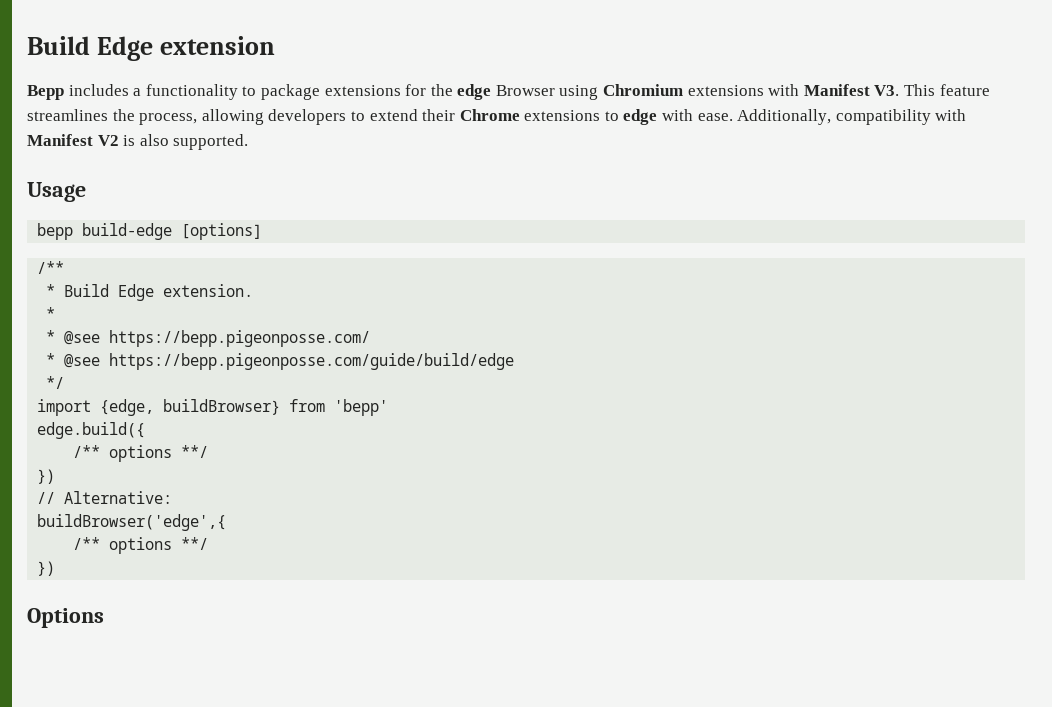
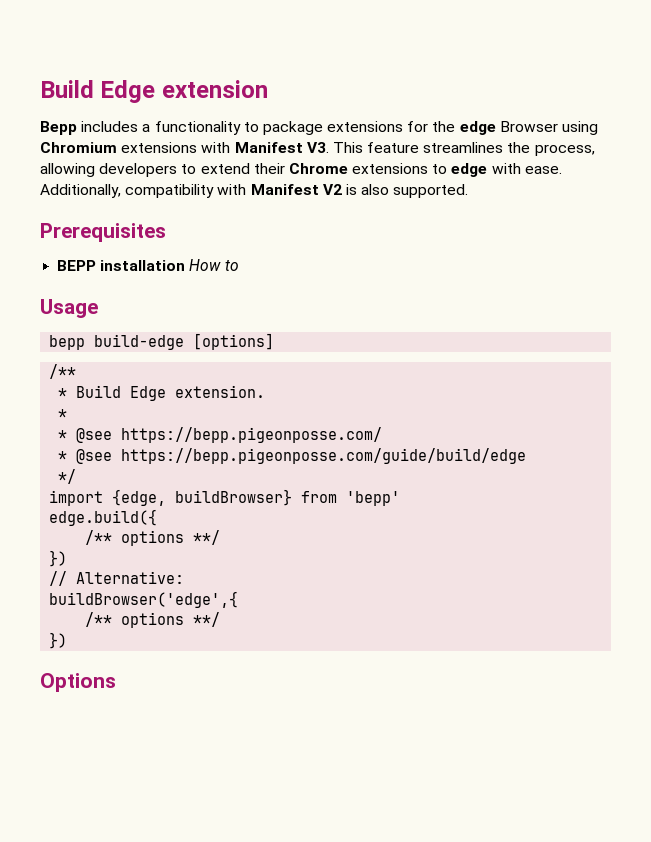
+ Prerequisites
+ BEPP installation How to

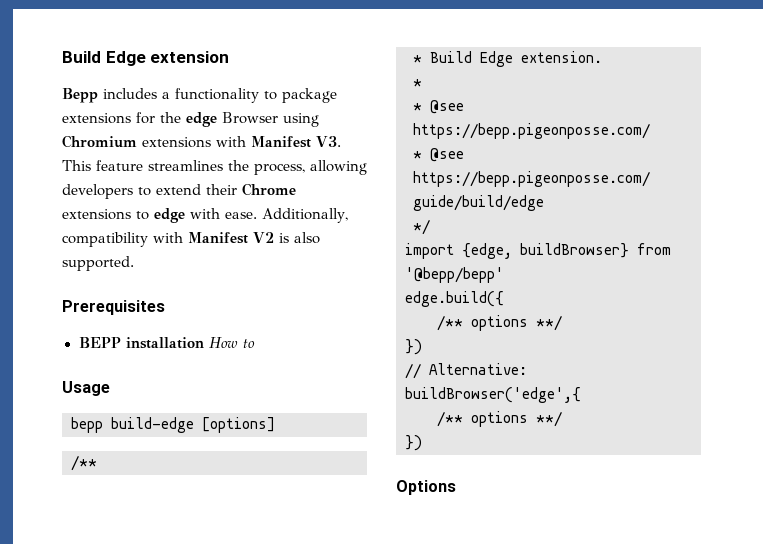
- import {edge, buildBrowser} from 'bepp'
+ import {edge, buildBrowser} from '@bepp/bepp'

